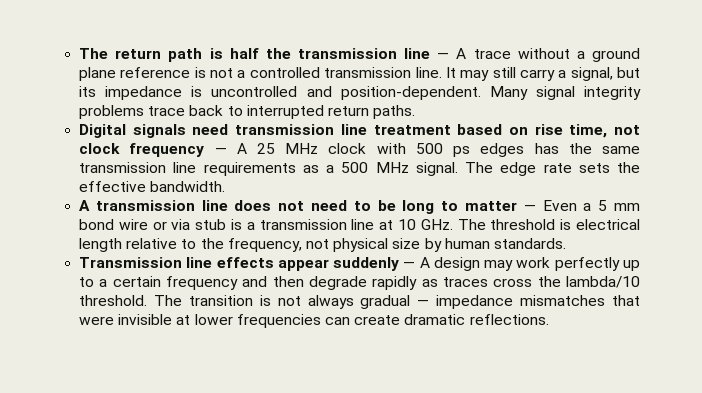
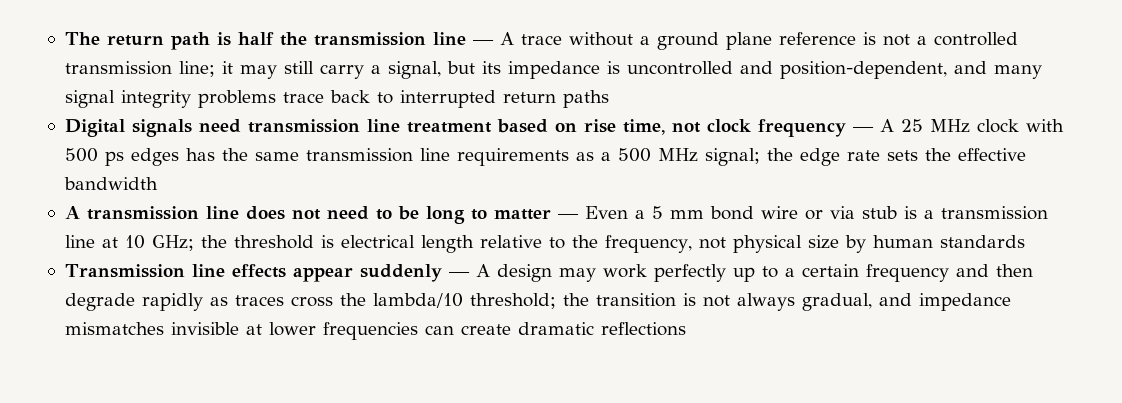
- The return path is half the transmission line — A trace without a ground plane reference is not a controlled transmission line. It may still carry a signal, but its impedance is uncontrolled and position-dependent. Many signal integrity problems trace back to interrupted return paths.
+ The return path is half the transmission line — A trace without a ground plane reference is not a controlled transmission line; it may still carry a signal, but its impedance is uncontrolled and position-dependent, and many signal integrity problems trace back to interrupted return paths
- Digital signals need transmission line treatment based on rise time, not clock frequency — A 25 MHz clock with 500 ps edges has the same transmission line requirements as a 500 MHz signal. The edge rate sets the effective bandwidth.
+ Digital signals need transmission line treatment based on rise time, not clock frequency — A 25 MHz clock with 500 ps edges has the same transmission line requirements as a 500 MHz signal; the edge rate sets the effective bandwidth
- A transmission line does not need to be long to matter — Even a 5 mm bond wire or via stub is a transmission line at 10 GHz. The threshold is electrical length relative to the frequency, not physical size by human standards.
+ A transmission line does not need to be long to matter — Even a 5 mm bond wire or via stub is a transmission line at 10 GHz; the threshold is electrical length relative to the frequency, not physical size by human standards
- Transmission line effects appear suddenly — A design may work perfectly up to a certain frequency and then degrade rapidly as traces cross the lambda/10 threshold. The transition is not always gradual — impedance mismatches that were invisible at lower frequencies can create dramatic reflections.
+ Transmission line effects appear suddenly — A design may work perfectly up to a certain frequency and then degrade rapidly as traces cross the lambda/10 threshold; the transition is not always gradual, and impedance mismatches invisible at lower frequencies can create dramatic reflections

